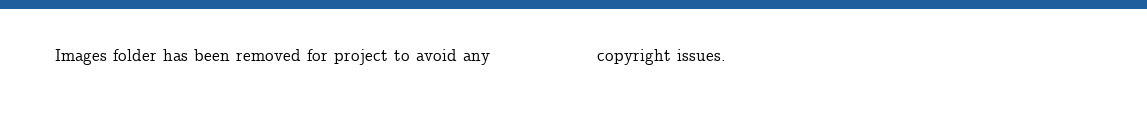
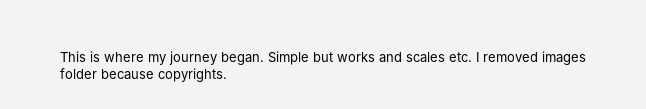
- Images folder has been removed for project to avoid any copyright issues.
+ This is where my journey began. Simple but works and scales etc. I removed images folder because copyrights.

